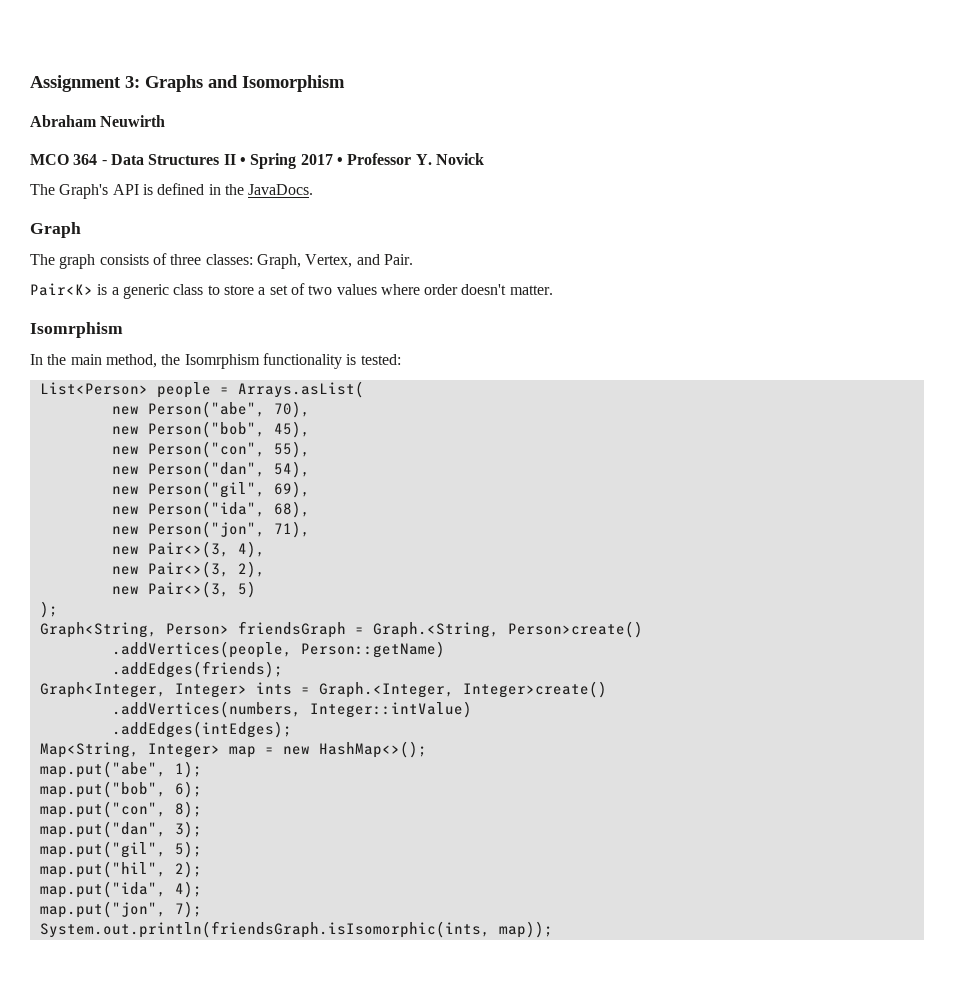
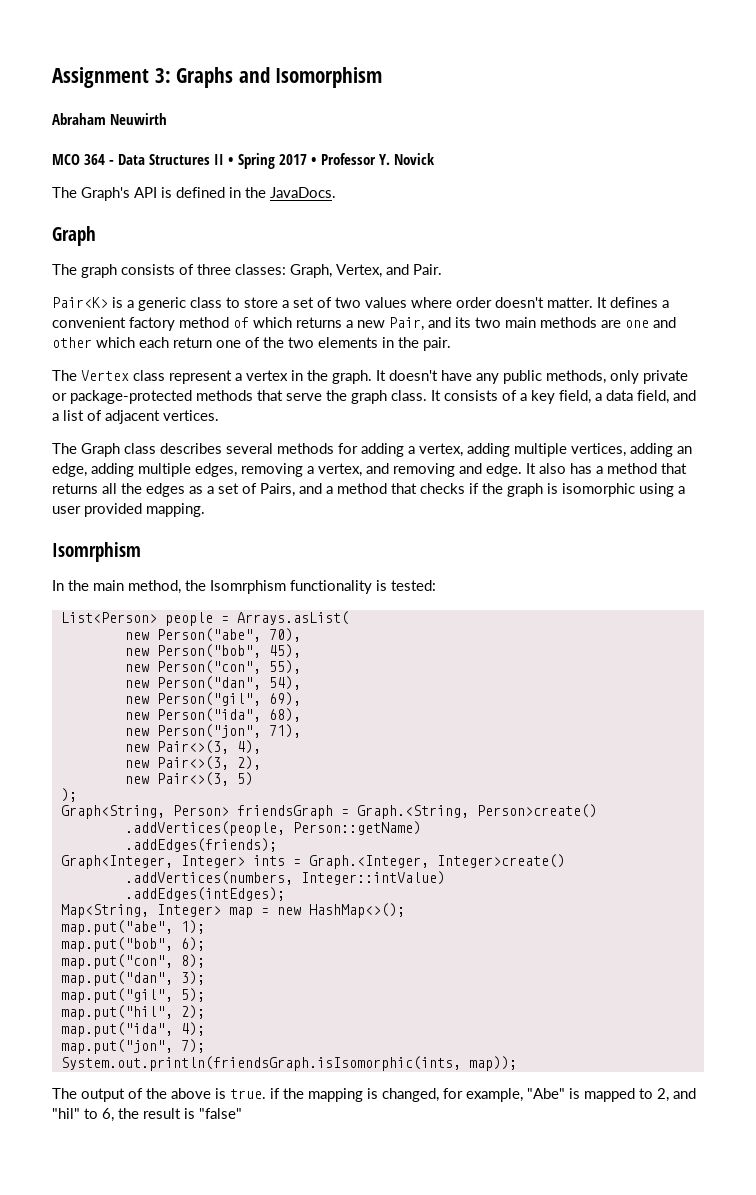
+ It defines a convenient factory method of which returns a new Pair, and its two main methods are one and other which each return one of the two elements in the pair.
+ The Vertex class represent a vertex in the graph. It doesn't have any public methods, only private or package-protected methods that serve the graph class. It consists of a key field, a data field, and a list of adjacent vertices.
+ The Graph class describes several methods for adding a vertex, adding multiple vertices, adding an edge, adding multiple edges, removing a vertex, and removing and edge. It also has a method that returns all the edges as a set of Pairs, and a method that checks if the graph is isomorphic using a user provided mapping.
+ The output of the above is true. if the mapping is changed, for example, "Abe" is mapped to 2, and "hil" to 6, the result is "false"

